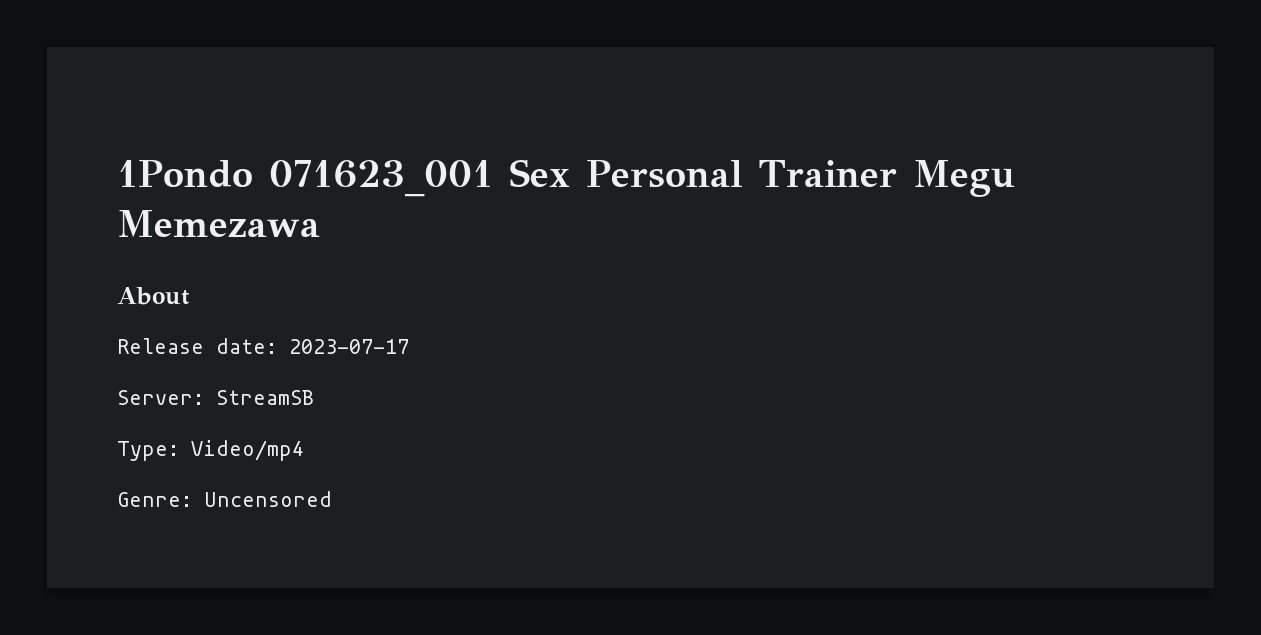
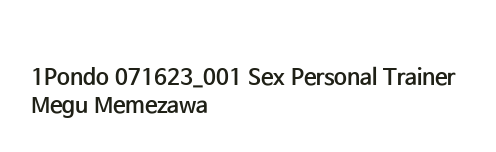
- About
- Release date: 2023-07-17
- Server: StreamSB
- Type: Video/mp4
- Genre: Uncensored

